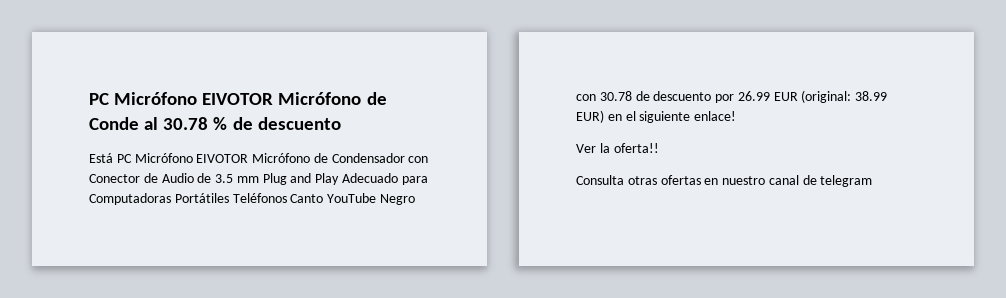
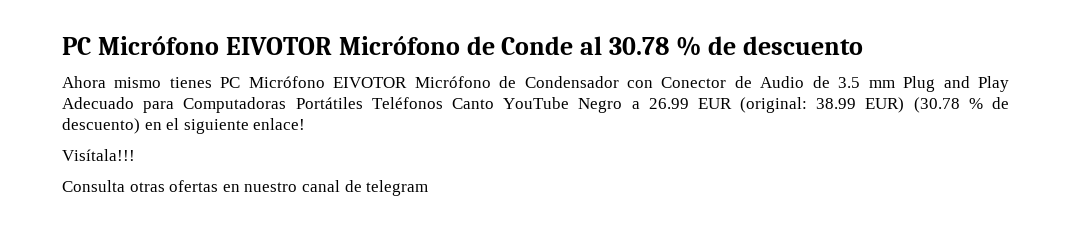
- Está PC Micrófono EIVOTOR Micrófono de Condensador con Conector de Audio de 3.5 mm Plug and Play Adecuado para Computadoras Portátiles Teléfonos Canto YouTube Negro con 30.78 de descuento por 26.99 EUR (original: 38.99 EUR) en el siguiente enlace!
+ Ahora mismo tienes PC Micrófono EIVOTOR Micrófono de Condensador con Conector de Audio de 3.5 mm Plug and Play Adecuado para Computadoras Portátiles Teléfonos Canto YouTube Negro a 26.99 EUR (original: 38.99 EUR) (30.78 % de descuento) en el siguiente enlace!
- Ver la oferta!!
+ Visítala!!!

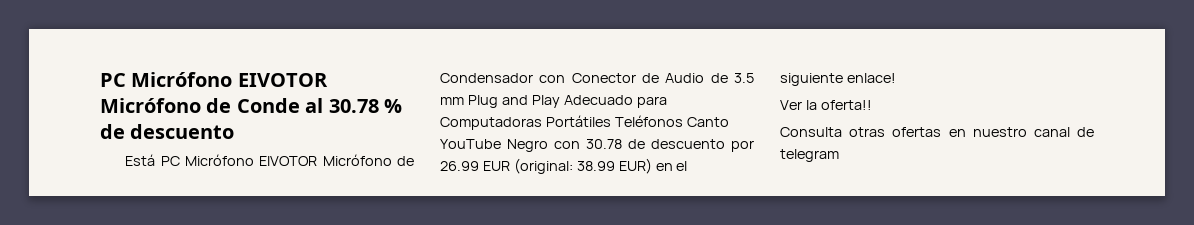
- Ahora mismo tienes PC Micrófono EIVOTOR Micrófono de Condensador con Conector de Audio de 3.5 mm Plug and Play Adecuado para Computadoras Portátiles Teléfonos Canto YouTube Negro a 26.99 EUR (original: 38.99 EUR) (30.78 % de descuento) en el siguiente enlace!
+ Está PC Micrófono EIVOTOR Micrófono de Condensador con Conector de Audio de 3.5 mm Plug and Play Adecuado para Computadoras Portátiles Teléfonos Canto YouTube Negro con 30.78 de descuento por 26.99 EUR (original: 38.99 EUR) en el siguiente enlace!
- Visítala!!!
+ Ver la oferta!!

